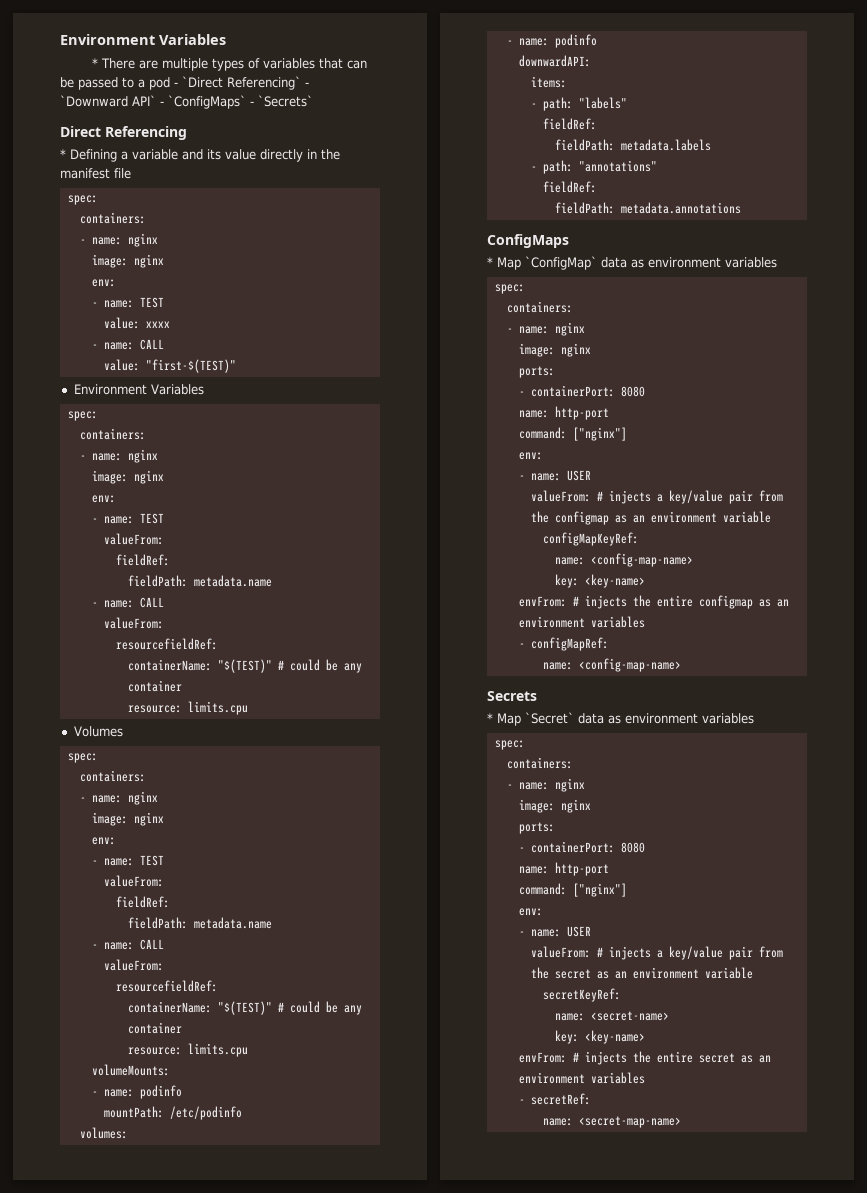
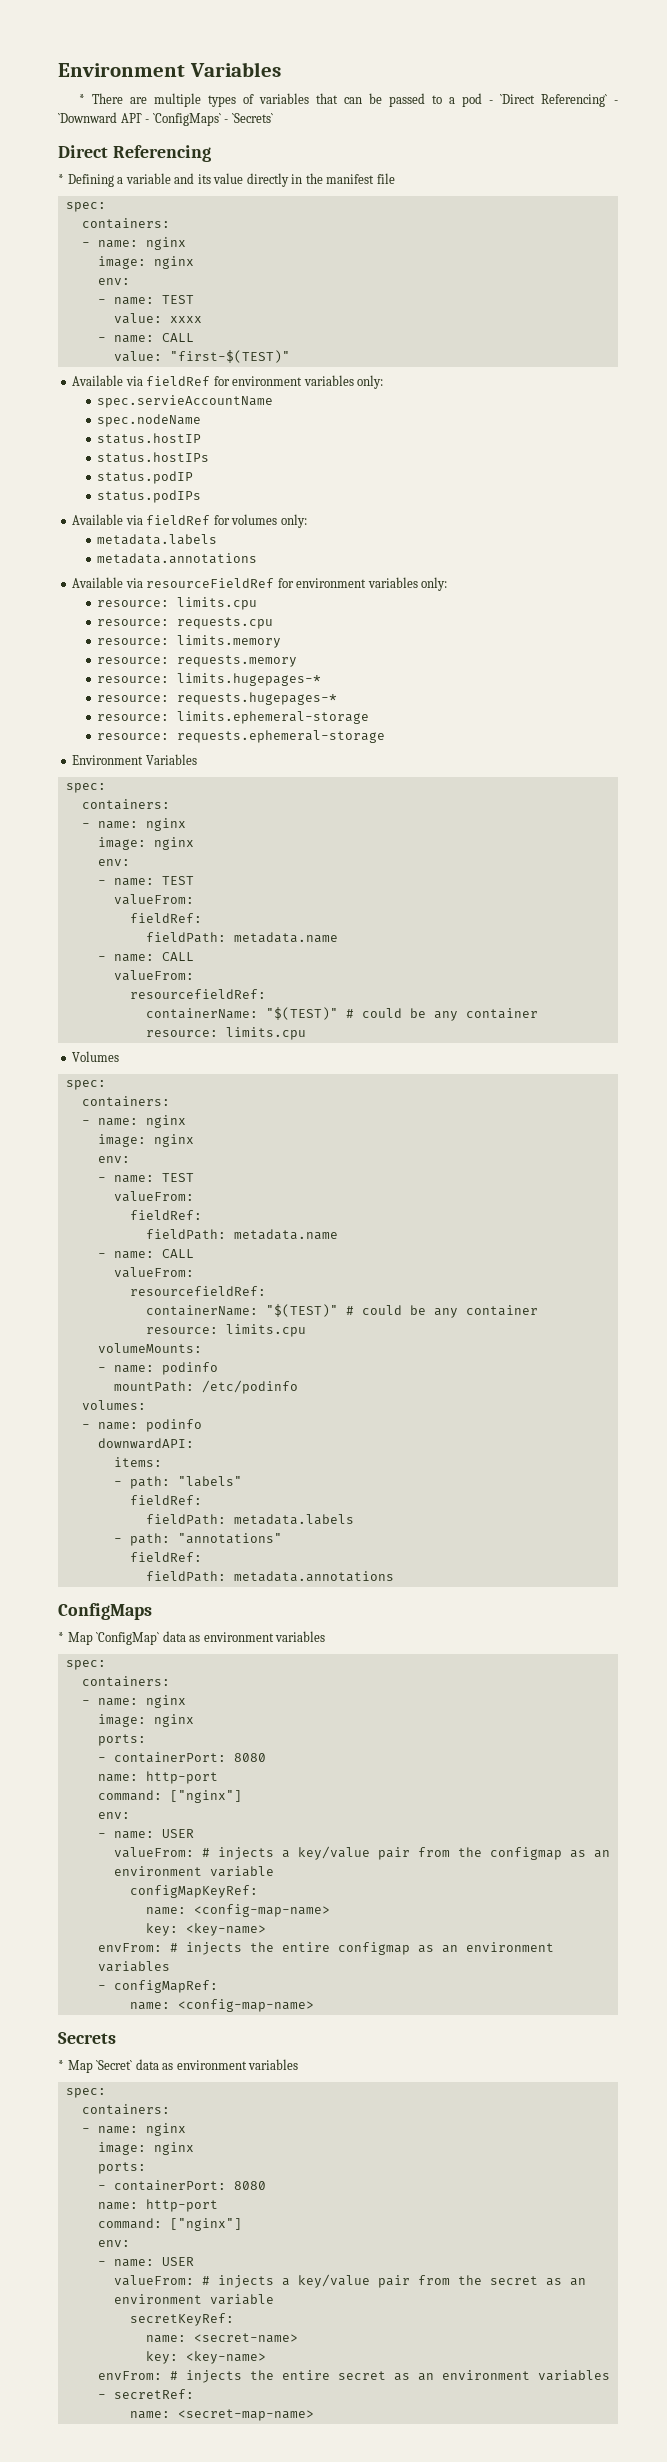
+ Available via fieldRef for environment variables only:
+ spec.servieAccountName
+ spec.nodeName
+ status.hostIP
+ status.hostIPs
+ status.podIP
+ status.podIPs
+ Available via fieldRef for volumes only:
+ metadata.labels
+ metadata.annotations
+ Available via resourceFieldRef for environment variables only:
+ resource: limits.cpu
+ resource: requests.cpu
+ resource: limits.memory
+ resource: requests.memory
+ resource: limits.hugepages-*
+ resource: requests.hugepages-*
+ resource: limits.ephemeral-storage
+ resource: requests.ephemeral-storage

